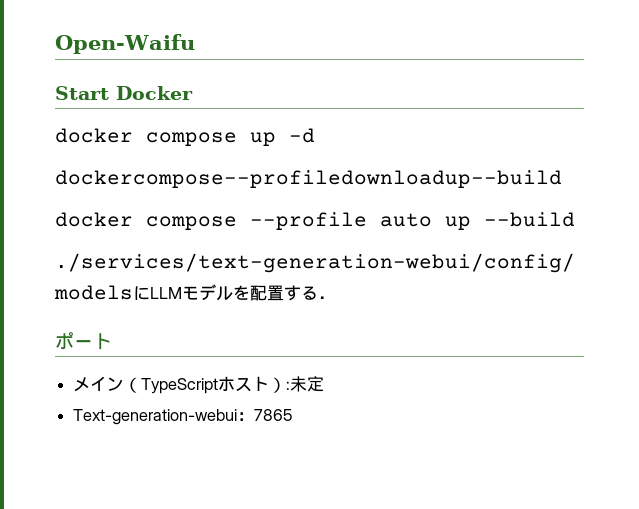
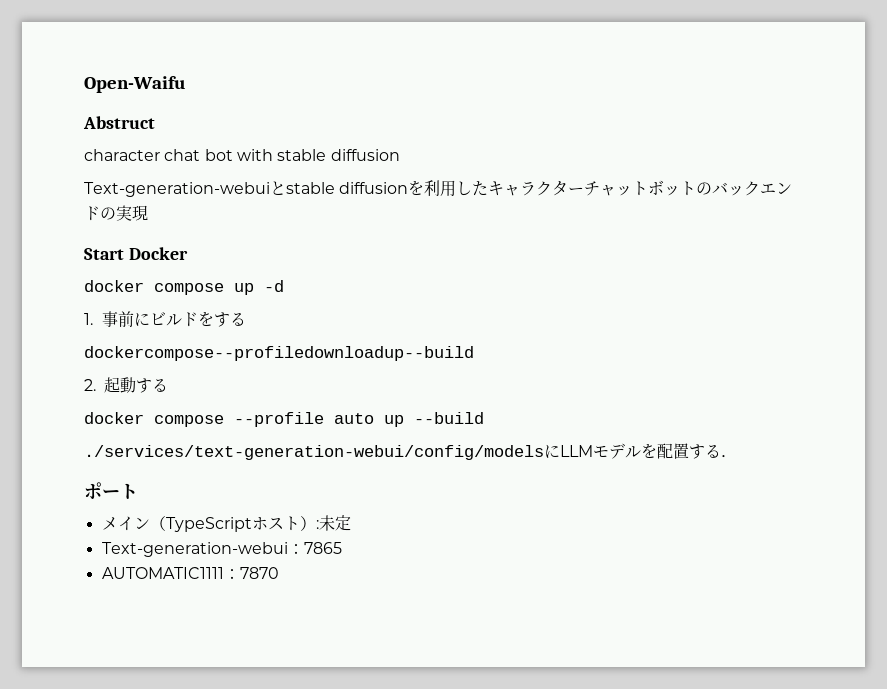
+ Abstruct
+ character chat bot with stable diffusion
+ Text-generation-webuiとstable diffusionを利用したキャラクターチャットボットのバックエンドの実現
+ 1.事前にビルドをする
  dockercompose--profiledownloadup--build
+ 2.起動する
+ AUTOMATIC1111：7870

